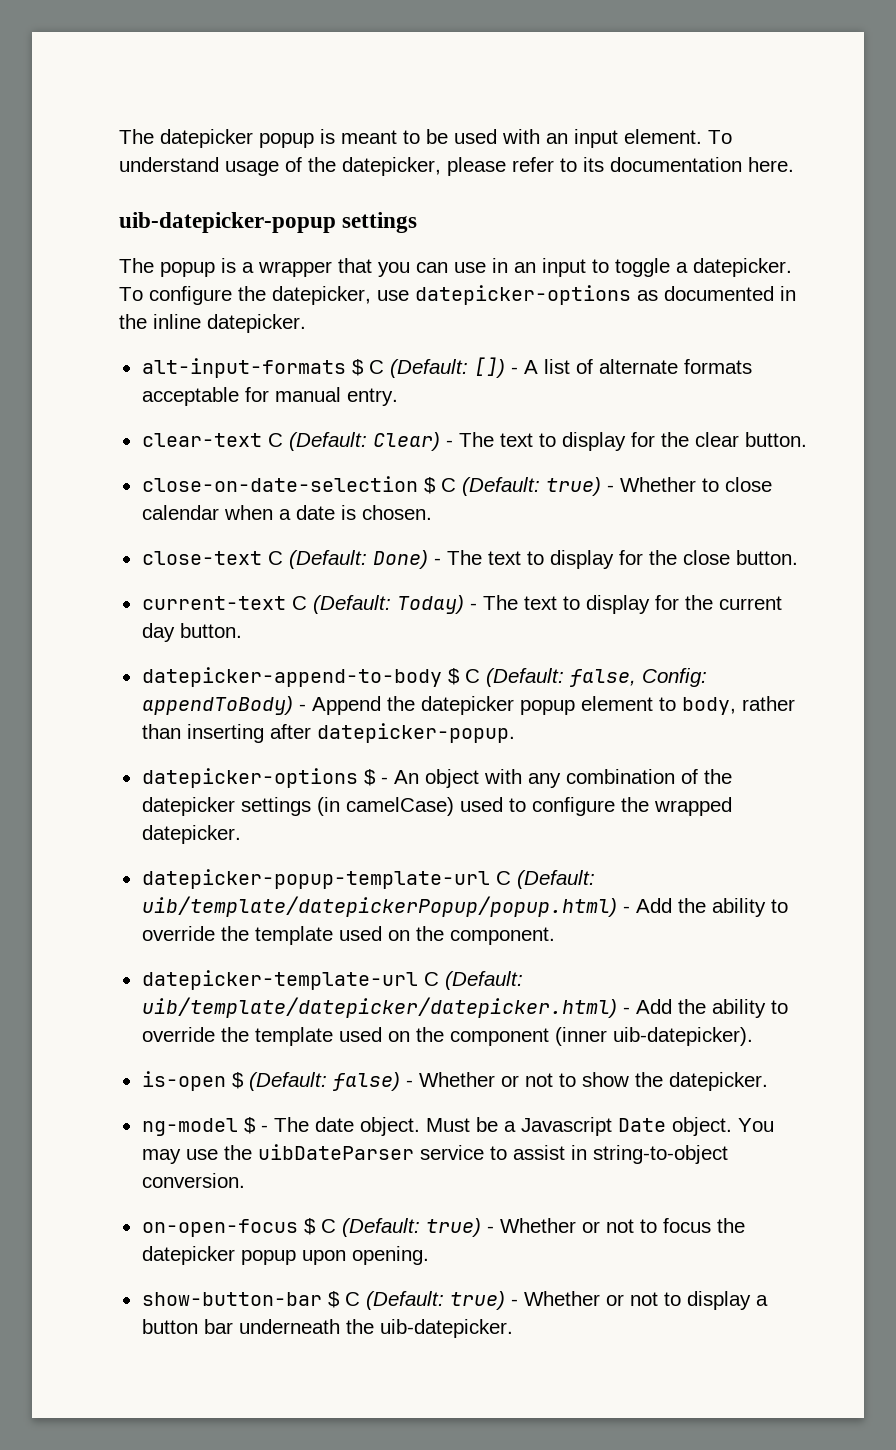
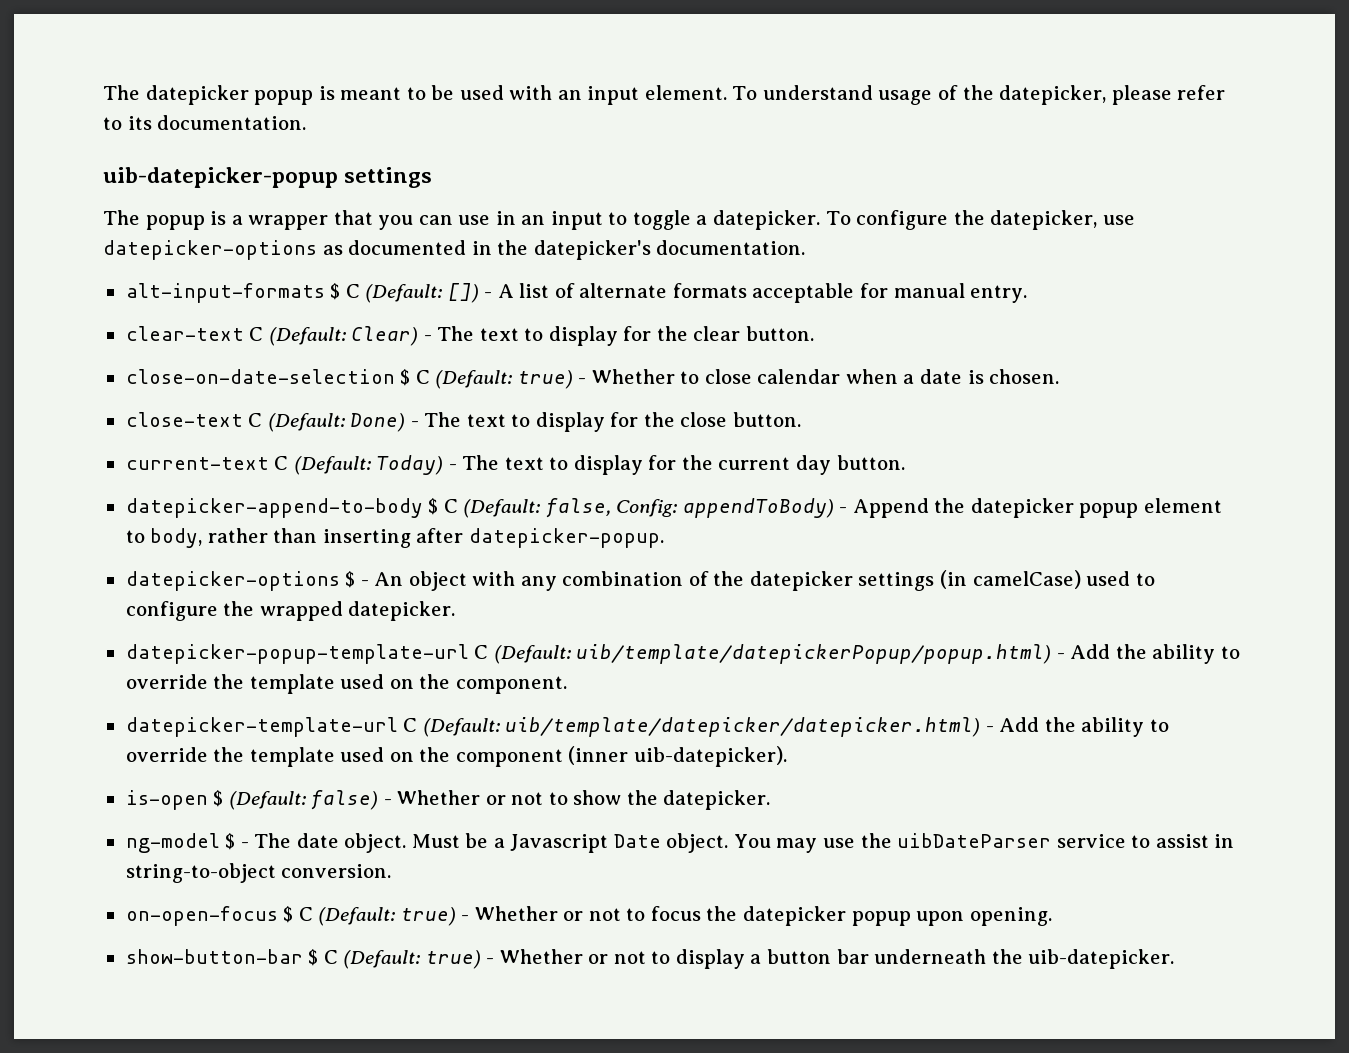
- To understand usage of the datepicker, please refer to its documentation here.
+ To understand usage of the datepicker, please refer to its documentation.
- To configure the datepicker, use datepicker-options as documented in the inline datepicker.
+ To configure the datepicker, use datepicker-options as documented in the datepicker's documentation.

